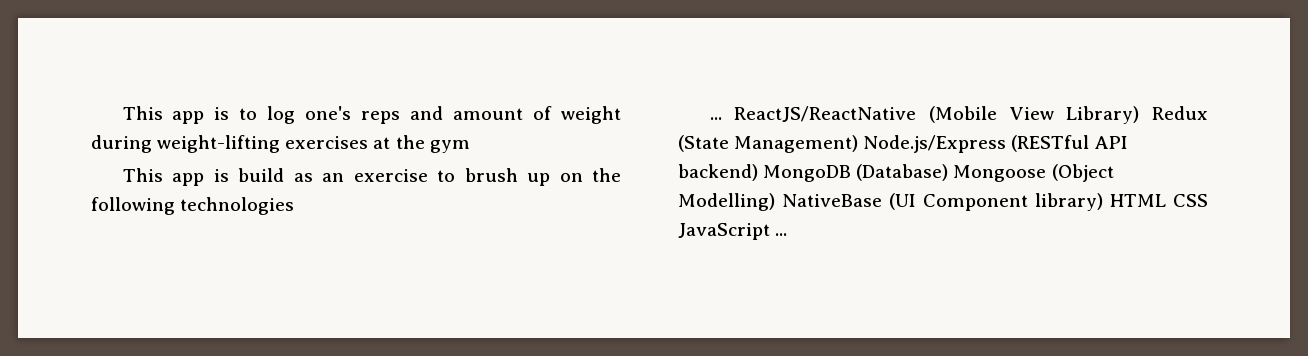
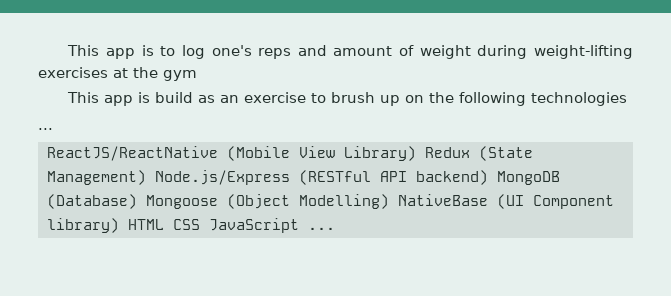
  This app is build as an exercise to brush up on the following technologies
- ... ReactJS/ReactNative (Mobile View Library) Redux (State Management) Node.js/Express (RESTful API backend) MongoDB (Database) Mongoose (Object Modelling) NativeBase (UI Component library) HTML CSS JavaScript ...
+ ...
+ ReactJS/ReactNative (Mobile View Library) Redux (State Management) Node.js/Express (RESTful API backend) MongoDB (Database) Mongoose (Object Modelling) NativeBase (UI Component library) HTML CSS JavaScript ...

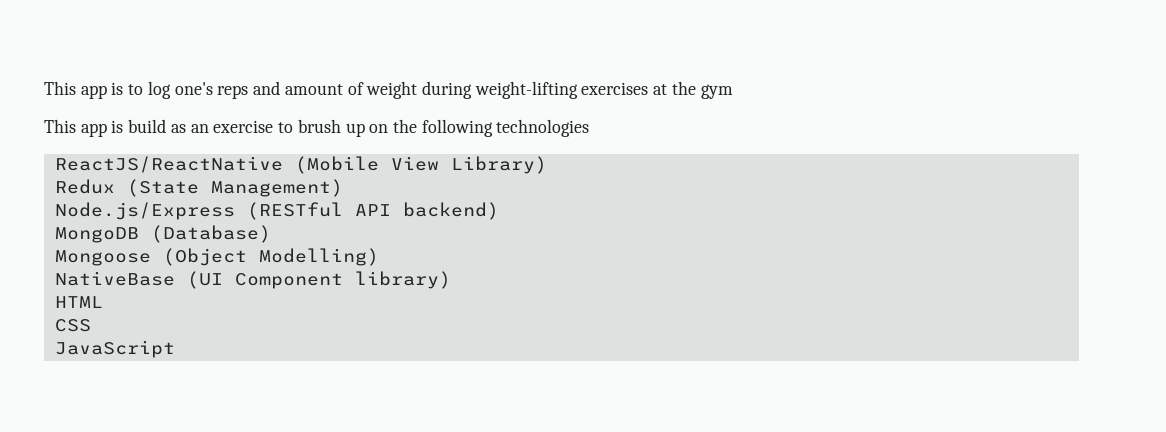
  This app is build as an exercise to brush up on the following technologies
- ...
- ReactJS/ReactNative (Mobile View Library) Redux (State Management) Node.js/Express (RESTful API backend) MongoDB (Database) Mongoose (Object Modelling) NativeBase (UI Component library) HTML CSS JavaScript ...
+ ReactJS/ReactNative (Mobile View Library)
+ Redux (State Management)
+ Node.js/Express (RESTful API backend)
+ MongoDB (Database)
+ Mongoose (Object Modelling)
+ NativeBase (UI Component library)
+ HTML
+ CSS
+ JavaScript

